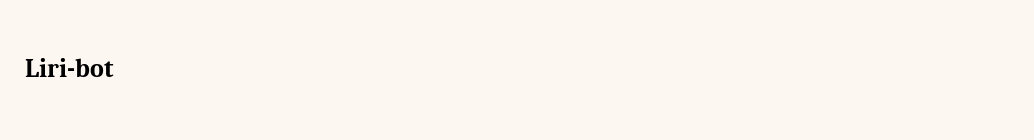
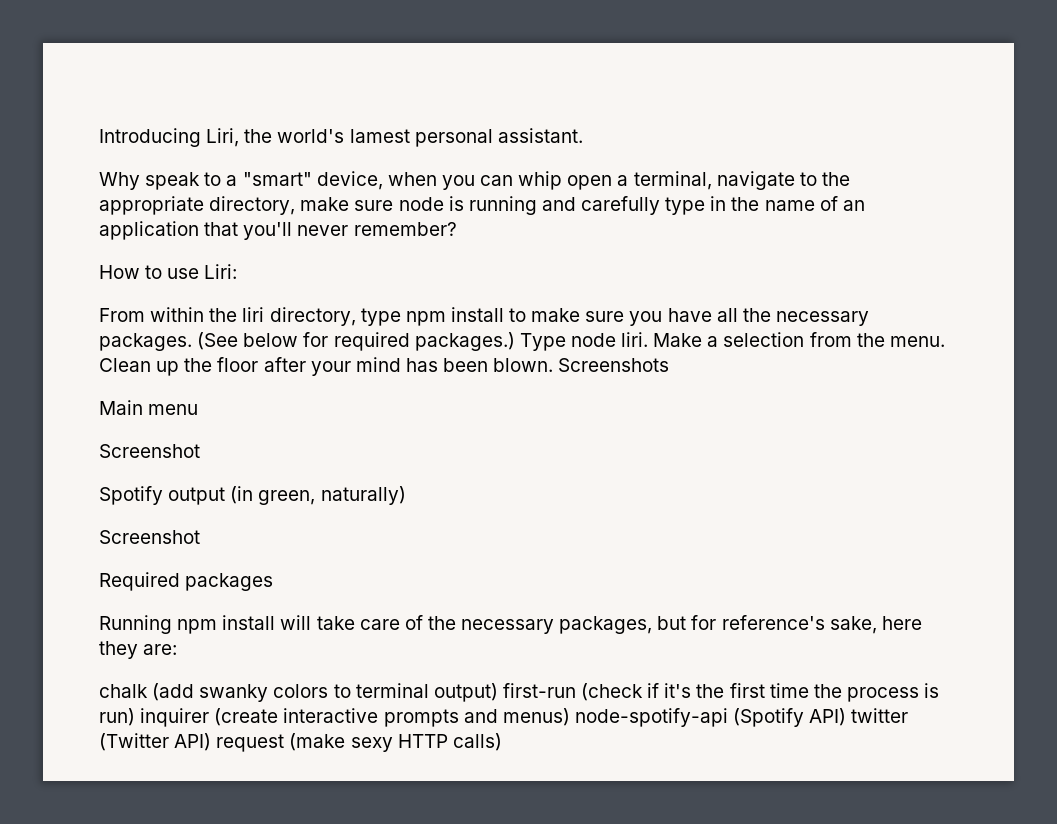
- Liri-bot
+ Introducing Liri, the world's lamest personal assistant.
+ Why speak to a "smart" device, when you can whip open a terminal, navigate to the appropriate directory, make sure node is running and carefully type in the name of an application that you'll never remember?
+ How to use Liri:
+ From within the liri directory, type npm install to make sure you have all the necessary packages. (See below for required packages.) Type node liri. Make a selection from the menu. Clean up the floor after your mind has been blown. Screenshots
+ Main menu
+ Screenshot
+ Spotify output (in green, naturally)
+ Screenshot
+ Required packages
+ Running npm install will take care of the necessary packages, but for reference's sake, here they are:
+ chalk (add swanky colors to terminal output) first-run (check if it's the first time the process is run) inquirer (create interactive prompts and menus) node-spotify-api (Spotify API) twitter (Twitter API) request (make sexy HTTP calls)

